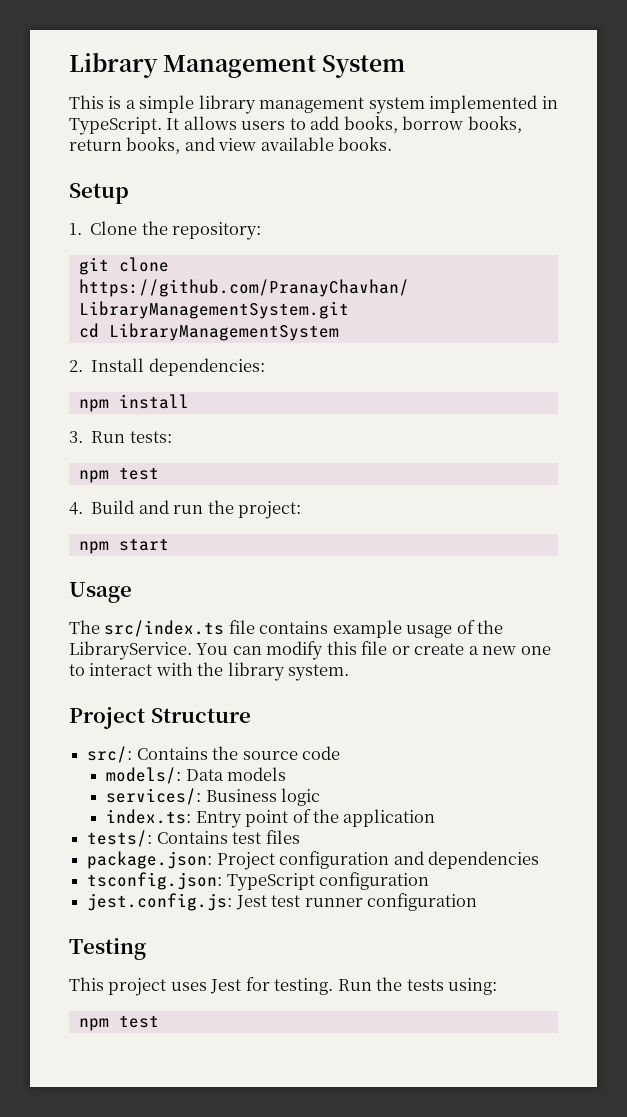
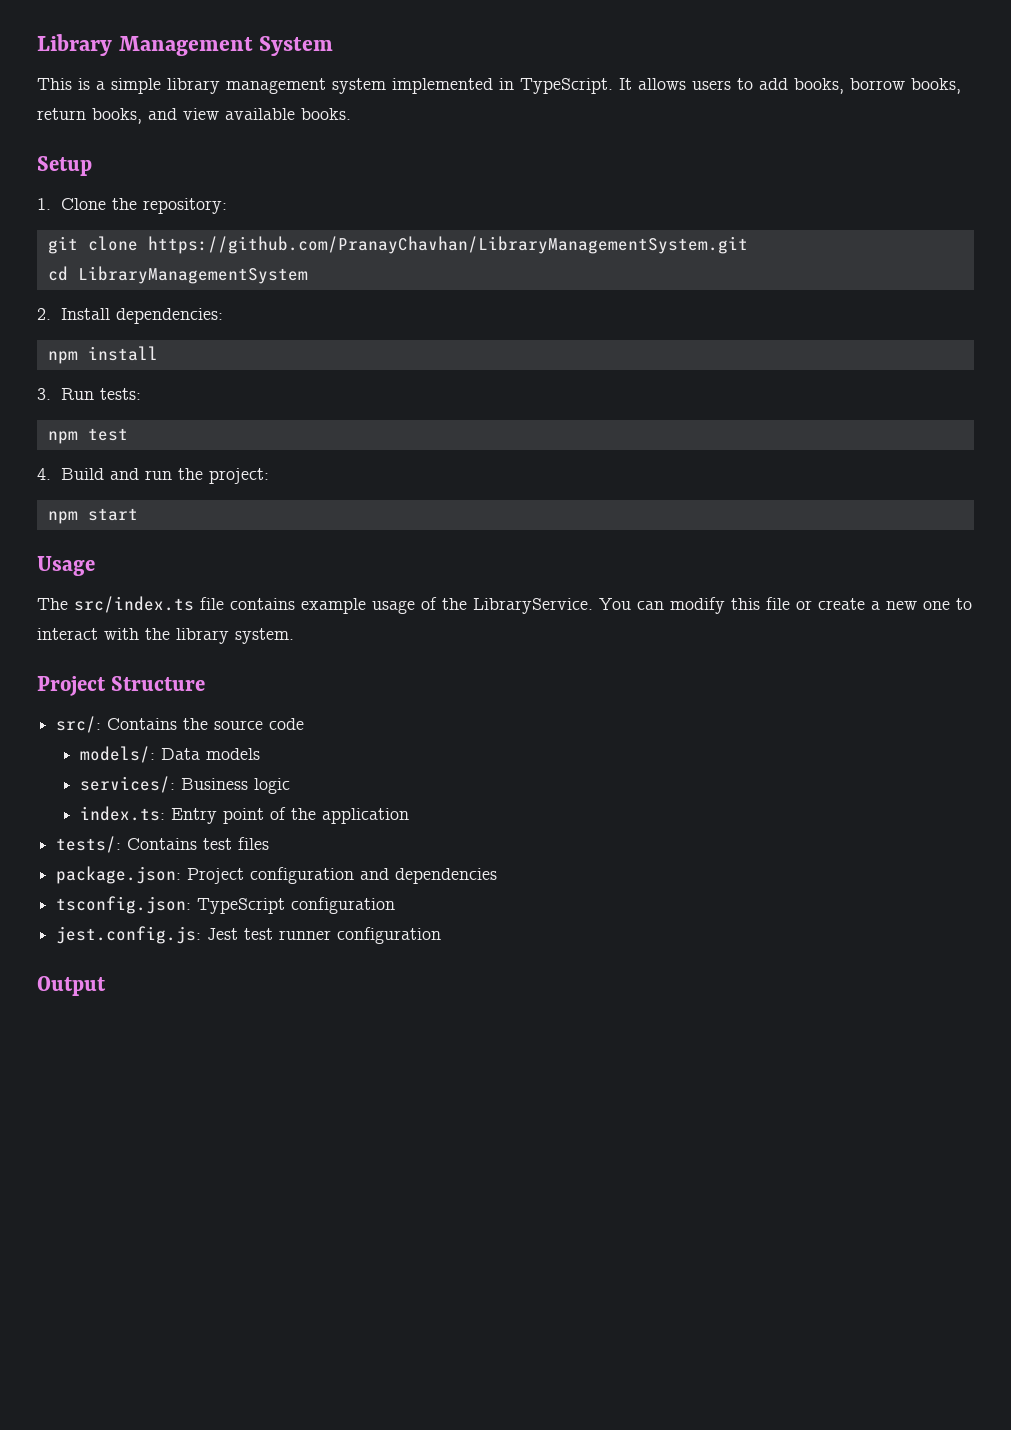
- Testing
- This project uses Jest for testing. Run the tests using:
- npm test
+ Output

